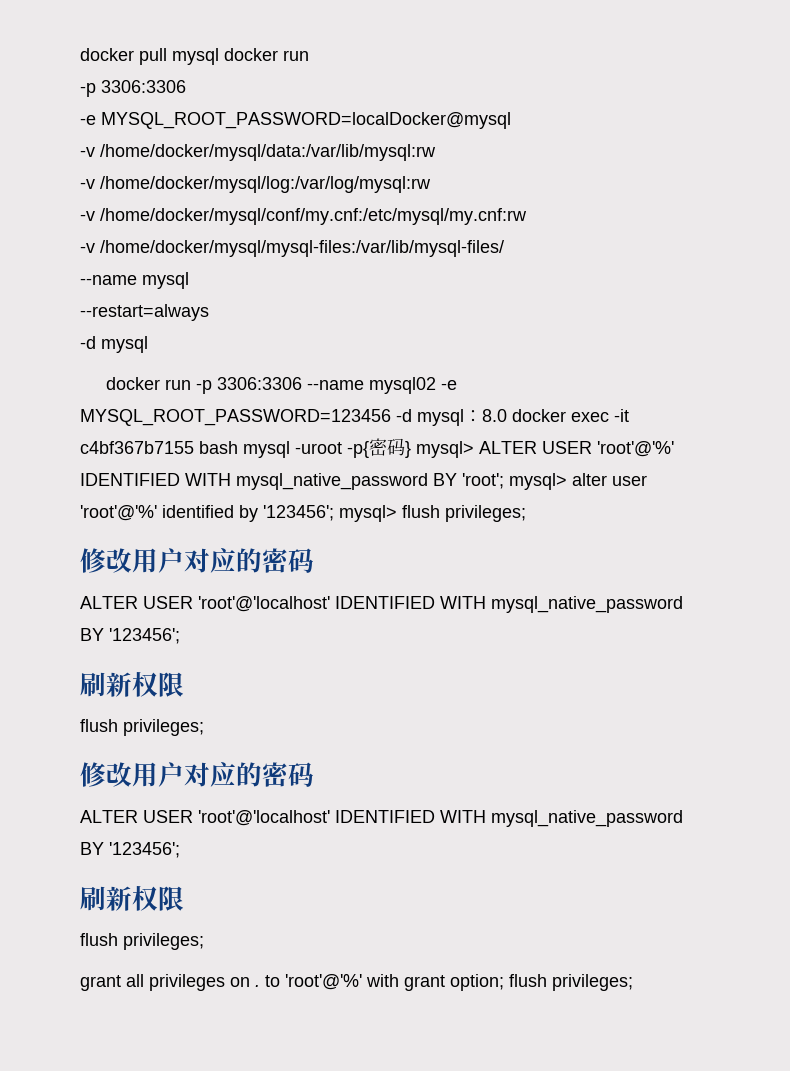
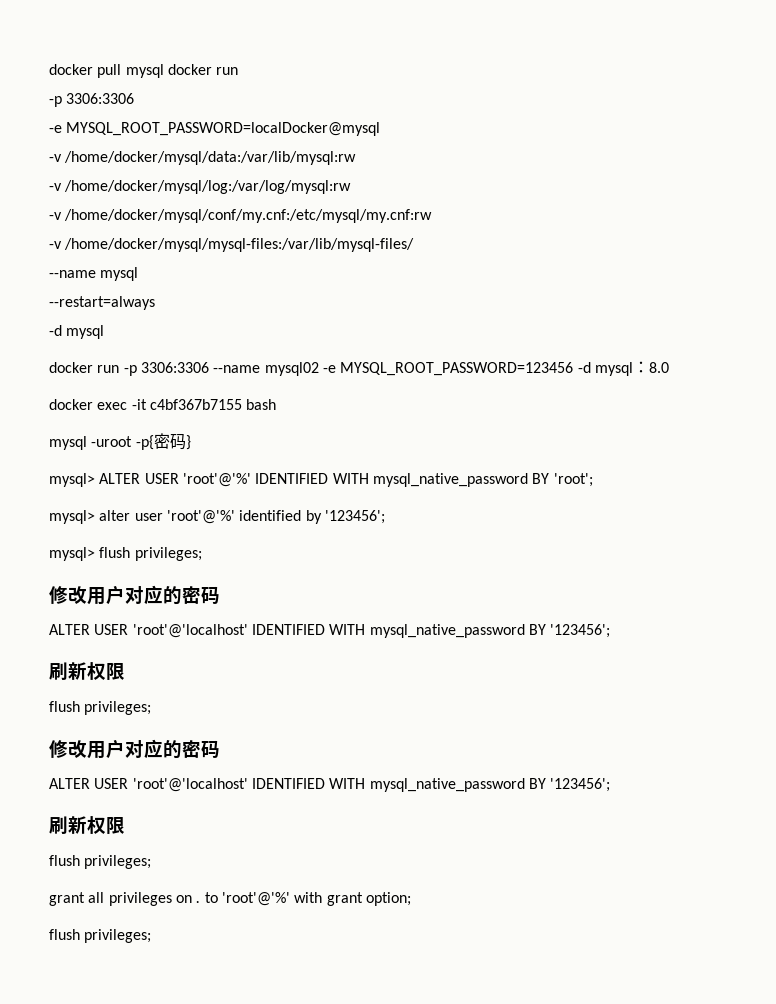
- docker run -p 3306:3306 --name mysql02 -e MYSQL_ROOT_PASSWORD=123456 -d mysql：8.0 docker exec -it c4bf367b7155 bash mysql -uroot -p{密码} mysql> ALTER USER 'root'@'%' IDENTIFIED WITH mysql_native_password BY 'root'; mysql> alter user 'root'@'%' identified by '123456'; mysql> flush privileges;
+ docker run -p 3306:3306 --name mysql02 -e MYSQL_ROOT_PASSWORD=123456 -d mysql：8.0
+ docker exec -it c4bf367b7155 bash
+ mysql -uroot -p{密码}
+ mysql> ALTER USER 'root'@'%' IDENTIFIED WITH mysql_native_password BY 'root';
+ mysql> alter user 'root'@'%' identified by '123456';
+ mysql> flush privileges;
- grant all privileges on . to 'root'@'%' with grant option; flush privileges;
+ grant all privileges on . to 'root'@'%' with grant option;
+ flush privileges;

